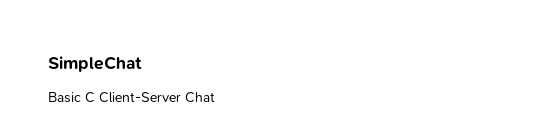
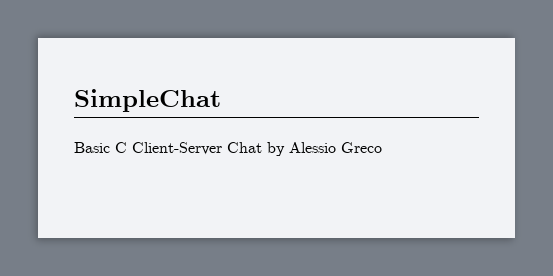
- Basic C Client-Server Chat
+ Basic C Client-Server Chat by Alessio Greco

